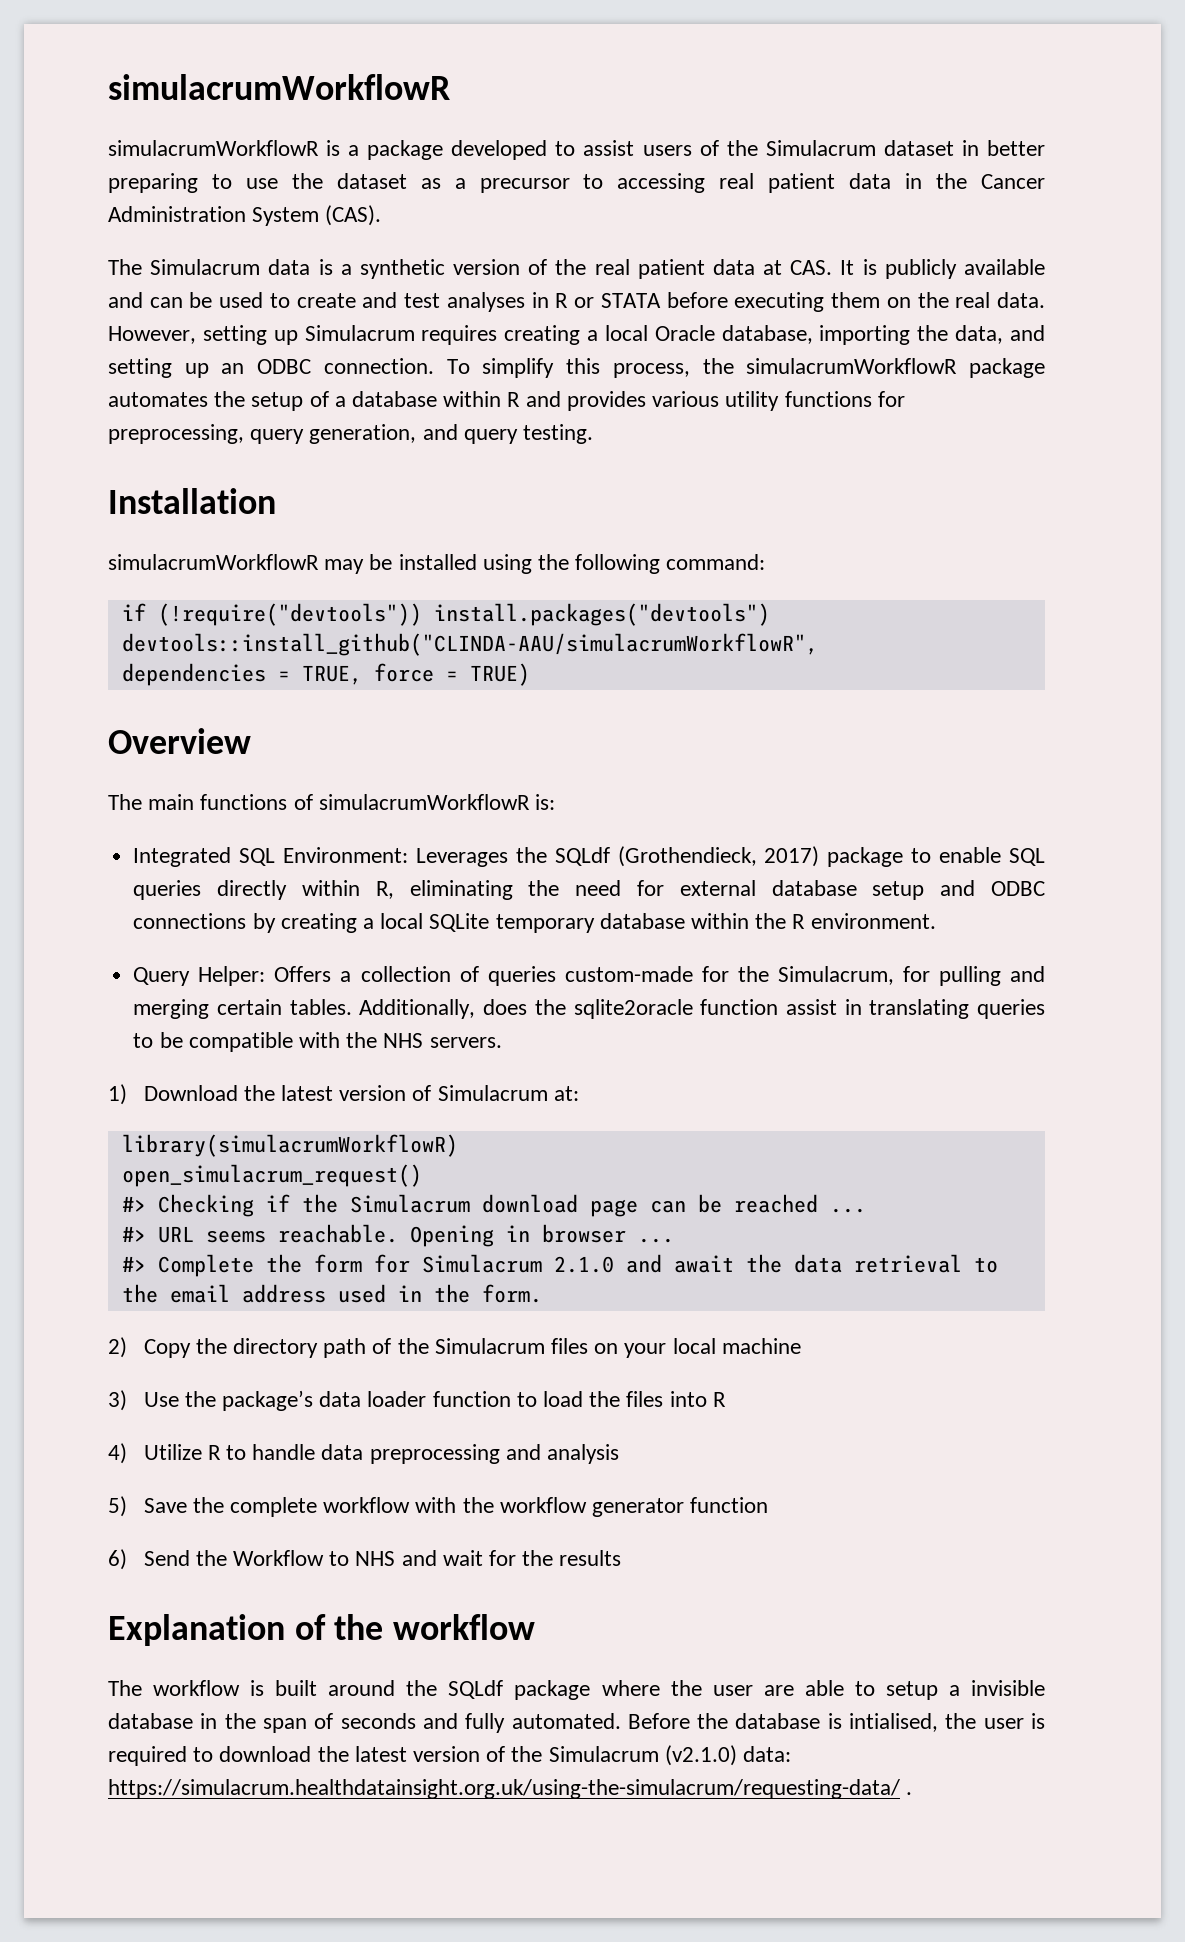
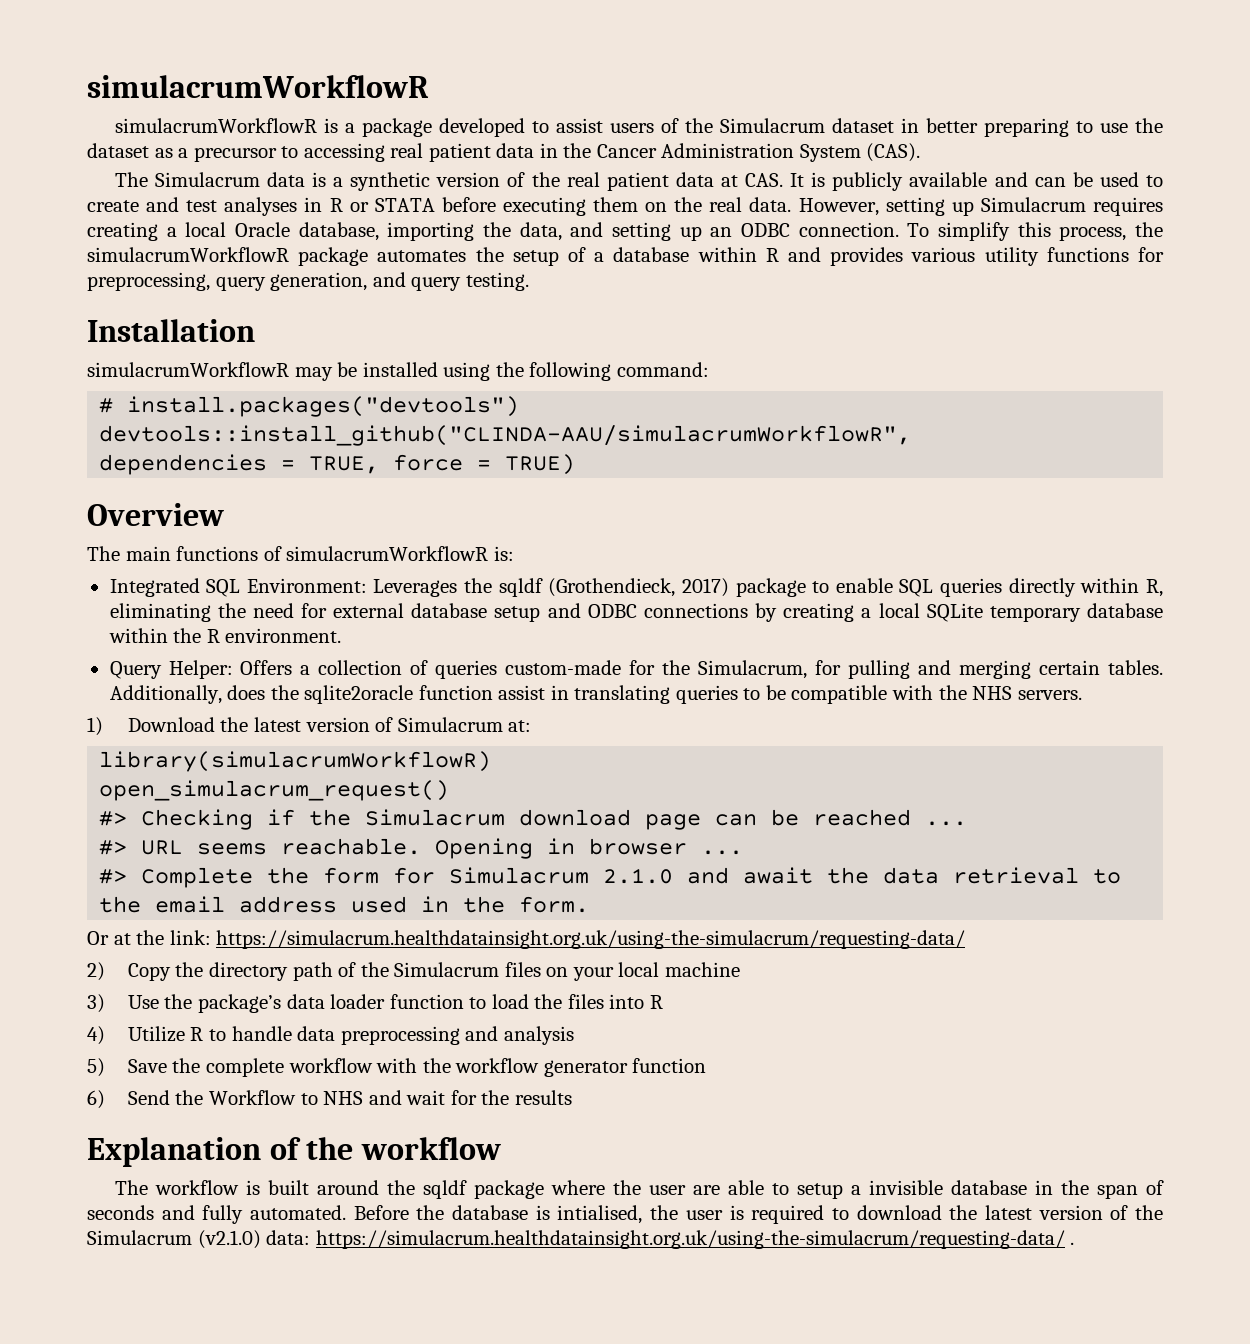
- if (!require("devtools")) install.packages("devtools")
+ # install.packages("devtools")
- Integrated SQL Environment: Leverages the SQLdf (Grothendieck, 2017) package to enable SQL queries directly within R, eliminating the need for external database setup and ODBC connections by creating a local SQLite temporary database within the R environment.
+ Integrated SQL Environment: Leverages the sqldf (Grothendieck, 2017) package to enable SQL queries directly within R, eliminating the need for external database setup and ODBC connections by creating a local SQLite temporary database within the R environment.
+ Or at the link: https://simulacrum.healthdatainsight.org.uk/using-the-simulacrum/requesting-data/
- The workflow is built around the SQLdf package where the user are able to setup a invisible database in the span of seconds and fully automated.
+ The workflow is built around the sqldf package where the user are able to setup a invisible database in the span of seconds and fully automated.

